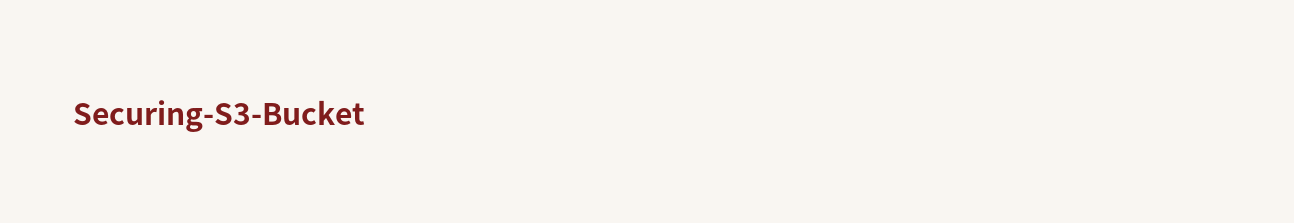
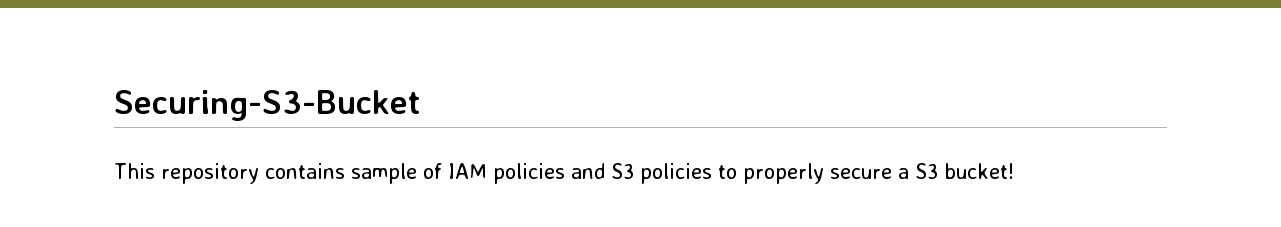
+ This repository contains sample of IAM policies and S3 policies to properly secure a S3 bucket!

